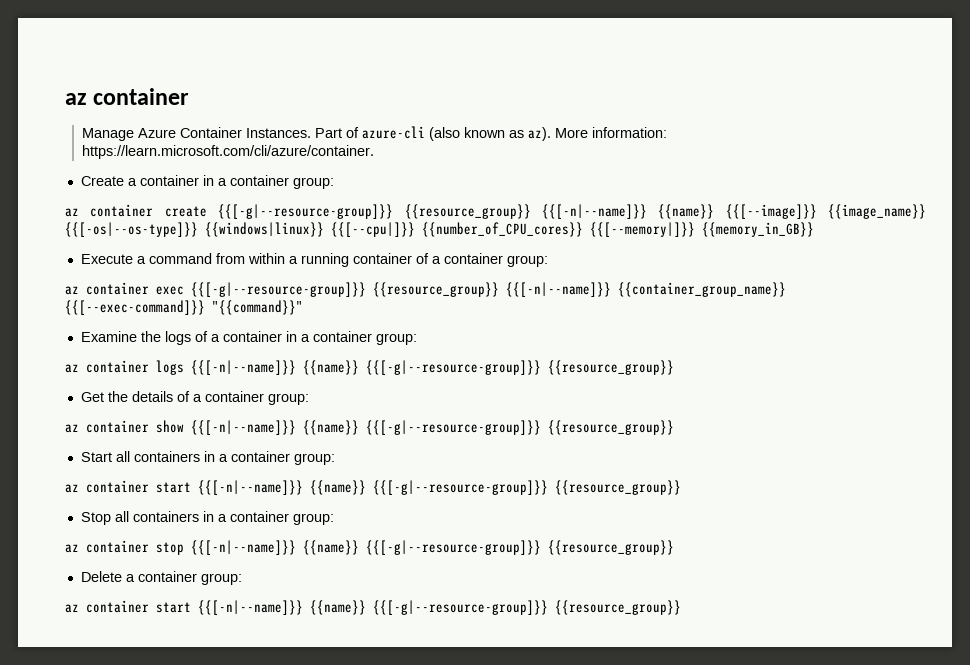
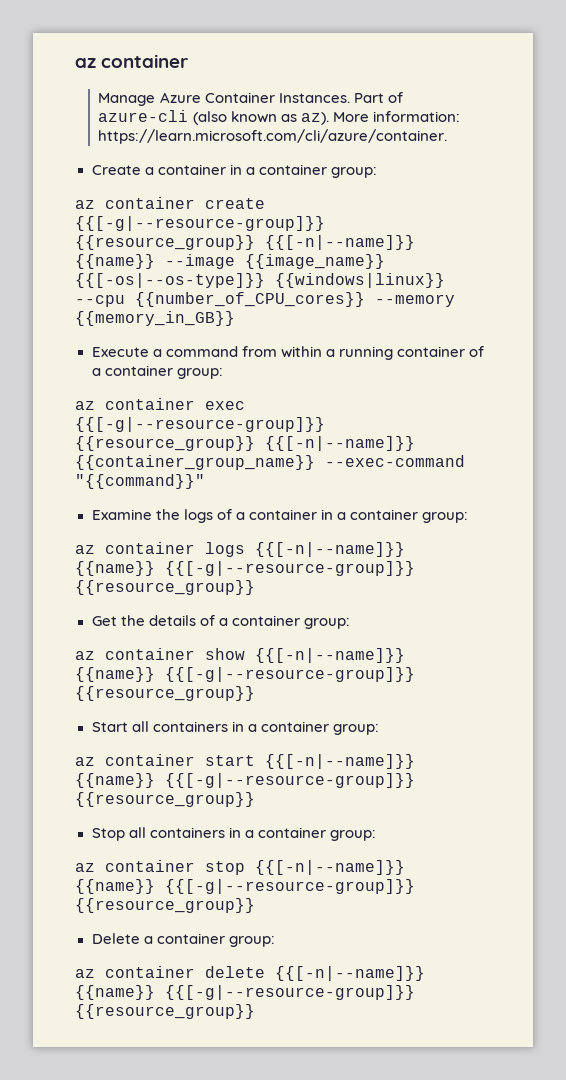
- az container create {{[-g|--resource-group]}} {{resource_group}} {{[-n|--name]}} {{name}} {{[--image]}} {{image_name}} {{[-os|--os-type]}} {{windows|linux}} {{[--cpu|]}} {{number_of_CPU_cores}} {{[--memory|]}} {{memory_in_GB}}
+ az container create {{[-g|--resource-group]}} {{resource_group}} {{[-n|--name]}} {{name}} --image {{image_name}} {{[-os|--os-type]}} {{windows|linux}} --cpu {{number_of_CPU_cores}} --memory {{memory_in_GB}}
- az container exec {{[-g|--resource-group]}} {{resource_group}} {{[-n|--name]}} {{container_group_name}} {{[--exec-command]}} "{{command}}"
+ az container exec {{[-g|--resource-group]}} {{resource_group}} {{[-n|--name]}} {{container_group_name}} --exec-command "{{command}}"
  Delete a container group:
- az container start {{[-n|--name]}} {{name}} {{[-g|--resource-group]}} {{resource_group}}
+ az container delete {{[-n|--name]}} {{name}} {{[-g|--resource-group]}} {{resource_group}}

